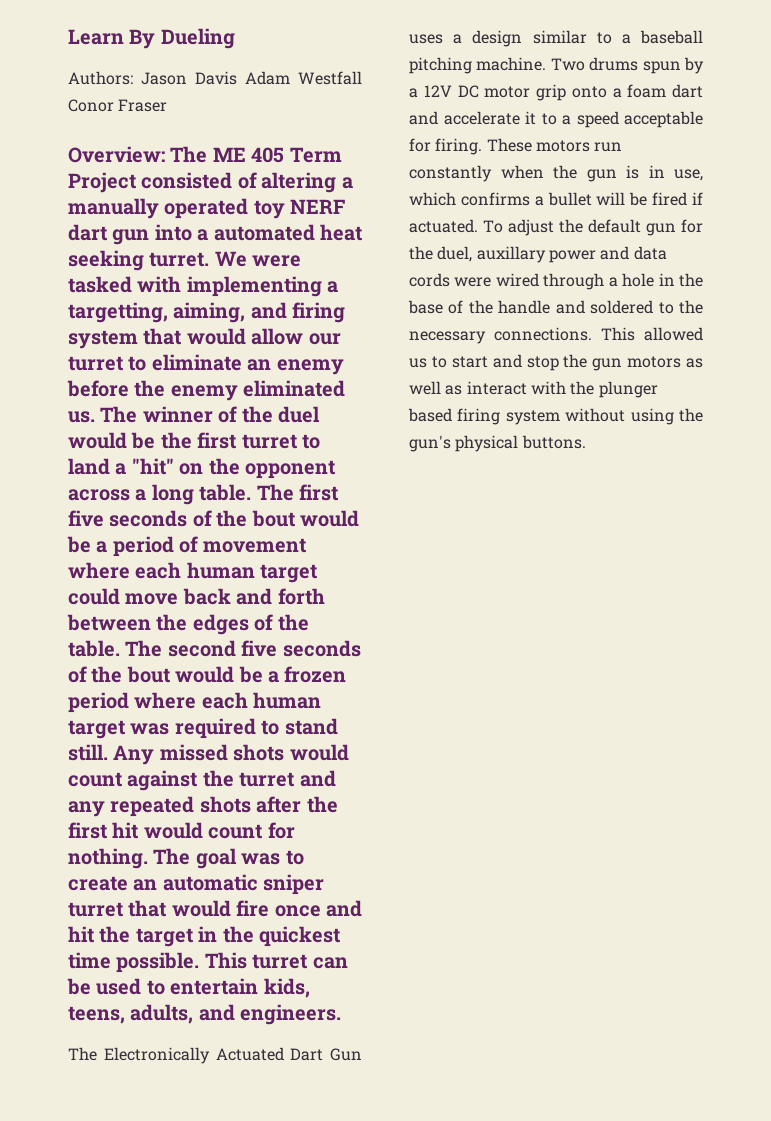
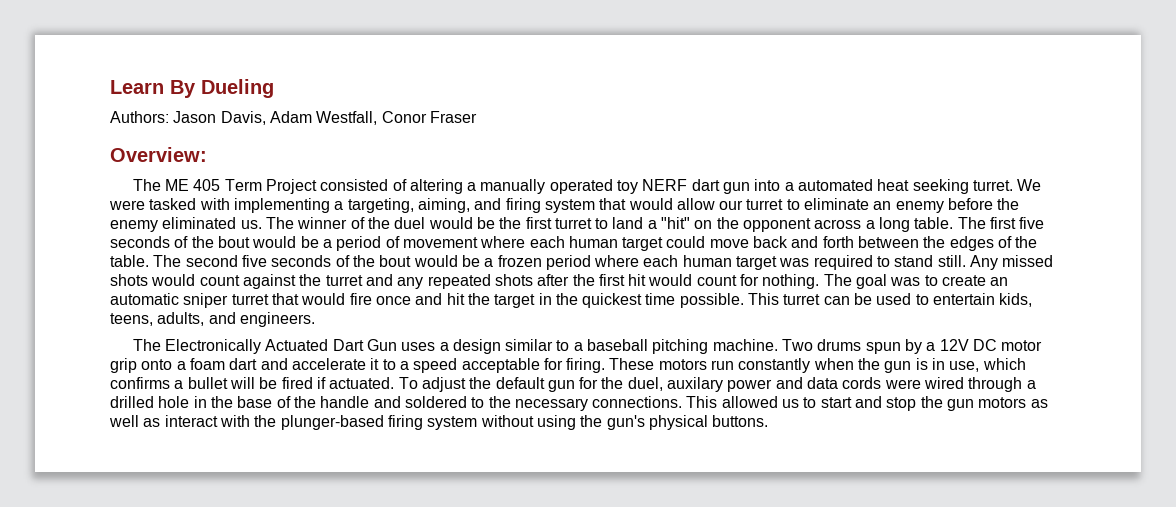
- Authors: Jason Davis Adam Westfall Conor Fraser
+ Authors: Jason Davis, Adam Westfall, Conor Fraser
- Overview: The ME 405 Term Project consisted of altering a manually operated toy NERF dart gun into a automated heat seeking turret.
+ Overview:
+ The ME 405 Term Project consisted of altering a manually operated toy NERF dart gun into a automated heat seeking turret.
- We were tasked with implementing a targetting, aiming, and firing system that would allow our turret to eliminate an enemy before the enemy eliminated us.
+ We were tasked with implementing a targeting, aiming, and firing system that would allow our turret to eliminate an enemy before the enemy eliminated us.
- To adjust the default gun for the duel, auxillary power and data cords were wired through a hole in the base of the handle and soldered to the necessary connections.
+ To adjust the default gun for the duel, auxilary power and data cords were wired through a drilled hole in the base of the handle and soldered to the necessary connections.
- This allowed us to start and stop the gun motors as well as interact with the plunger based firing system without using the gun's physical buttons.
+ This allowed us to start and stop the gun motors as well as interact with the plunger-based firing system without using the gun's physical buttons.

